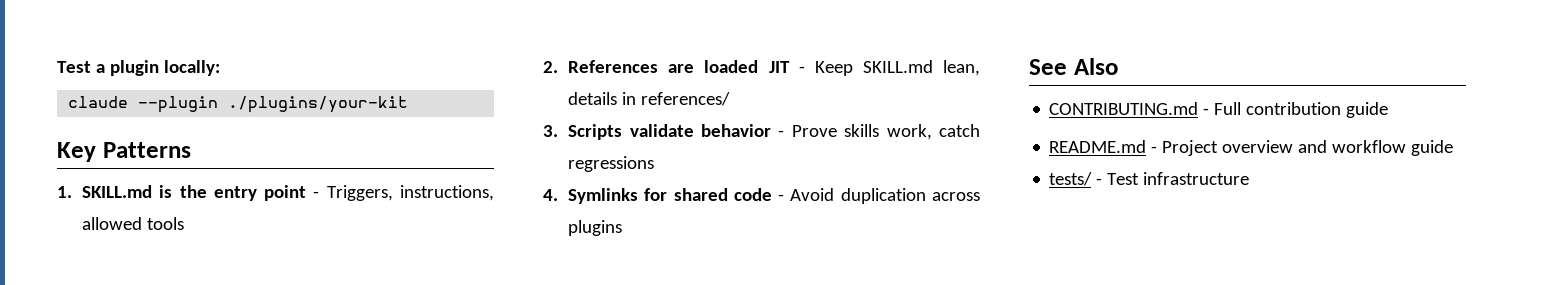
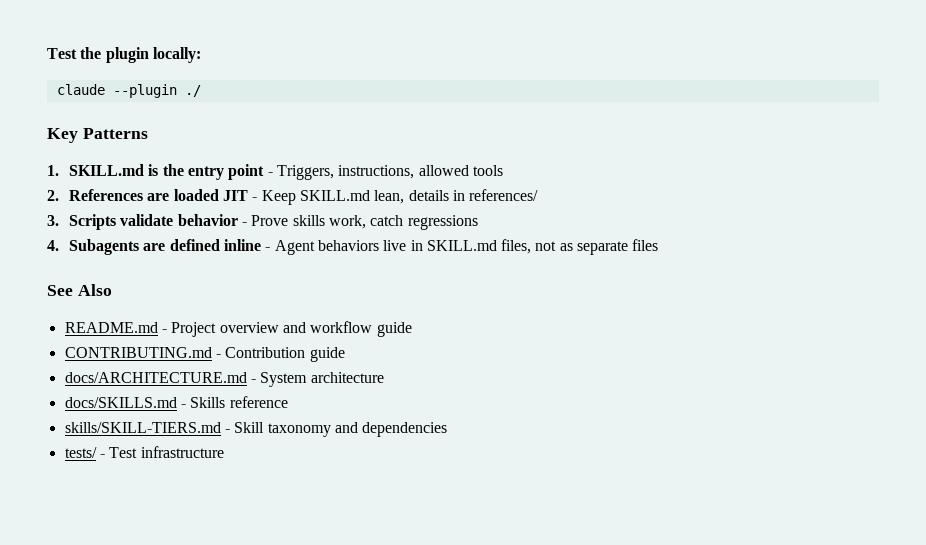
- Test a plugin locally:
+ Test the plugin locally:
- claude --plugin ./plugins/your-kit
+ claude --plugin ./
- 4. Symlinks for shared code - Avoid duplication across plugins
+ 4. Subagents are defined inline - Agent behaviors live in SKILL.md files, not as separate files
  See Also
- CONTRIBUTING.md - Full contribution guide
+ CONTRIBUTING.md - Contribution guide
+ docs/ARCHITECTURE.md - System architecture
+ docs/SKILLS.md - Skills reference
+ skills/SKILL-TIERS.md - Skill taxonomy and dependencies

